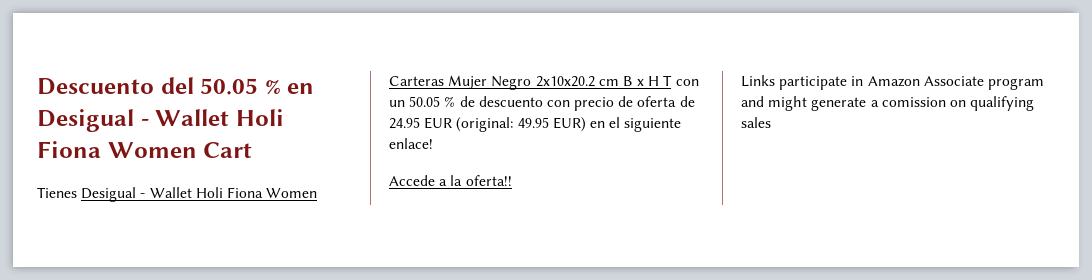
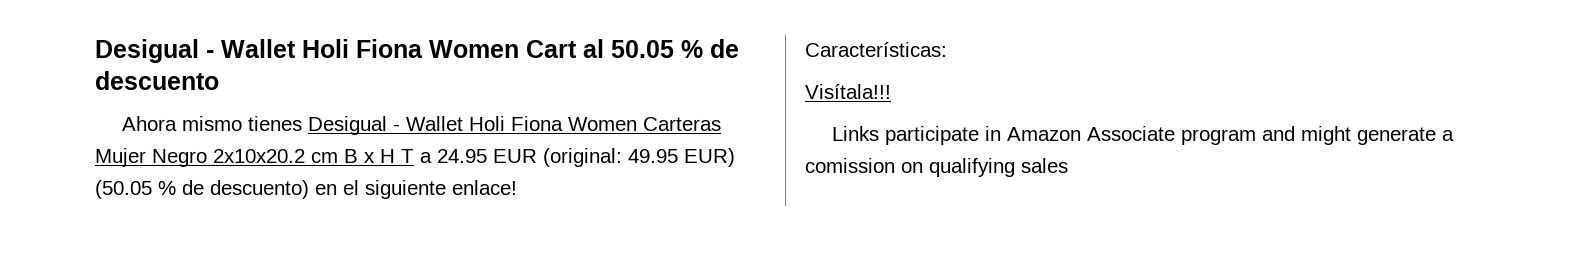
- Descuento del 50.05 % en Desigual - Wallet Holi Fiona Women Cart
- Tienes Desigual - Wallet Holi Fiona Women Carteras Mujer Negro 2x10x20.2 cm B x H T con un 50.05 % de descuento con precio de oferta de 24.95 EUR (original: 49.95 EUR) en el siguiente enlace!
+ Desigual - Wallet Holi Fiona Women Cart al 50.05 % de descuento
+ Ahora mismo tienes Desigual - Wallet Holi Fiona Women Carteras Mujer Negro 2x10x20.2 cm B x H T a 24.95 EUR (original: 49.95 EUR) (50.05 % de descuento) en el siguiente enlace!
- Accede a la oferta!!
+ Características:
+ Visítala!!!

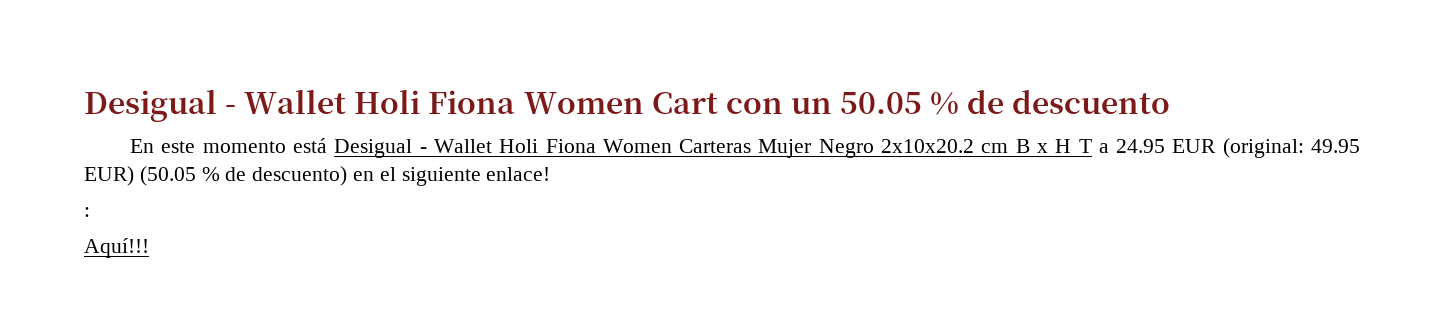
- Desigual - Wallet Holi Fiona Women Cart al 50.05 % de descuento
+ Desigual - Wallet Holi Fiona Women Cart con un 50.05 % de descuento
- Ahora mismo tienes Desigual - Wallet Holi Fiona Women Carteras Mujer Negro 2x10x20.2 cm B x H T a 24.95 EUR (original: 49.95 EUR) (50.05 % de descuento) en el siguiente enlace!
+ En este momento está Desigual - Wallet Holi Fiona Women Carteras Mujer Negro 2x10x20.2 cm B x H T a 24.95 EUR (original: 49.95 EUR) (50.05 % de descuento) en el siguiente enlace!
- Características:
- Visítala!!!
- Links participate in Amazon Associate program and might generate a comission on qualifying sales
+ :
+ Aquí!!!

